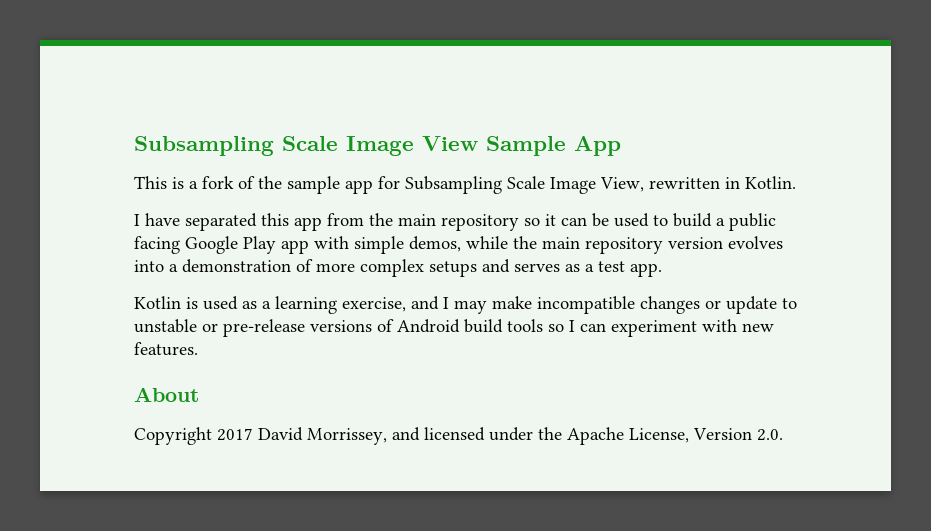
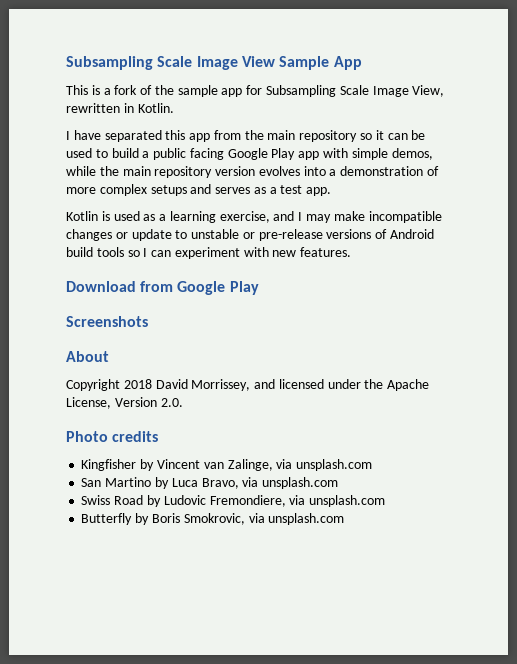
+ Download from Google Play
+ Screenshots
- Copyright 2017 David Morrissey, and licensed under the Apache License, Version 2.0.
+ Copyright 2018 David Morrissey, and licensed under the Apache License, Version 2.0.
+ Photo credits
+ Kingfisher by Vincent van Zalinge, via unsplash.com
+ San Martino by Luca Bravo, via unsplash.com
+ Swiss Road by Ludovic Fremondiere, via unsplash.com
+ Butterfly by Boris Smokrovic, via unsplash.com

